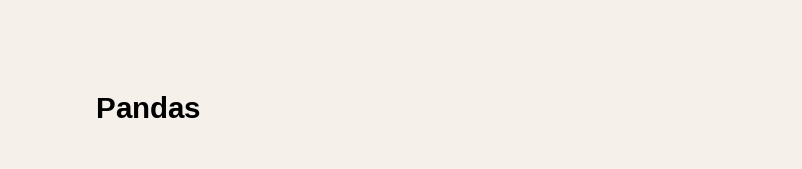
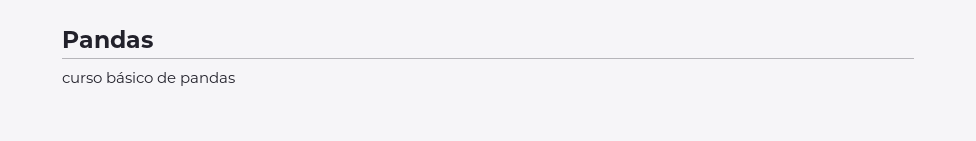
+ curso básico de pandas

